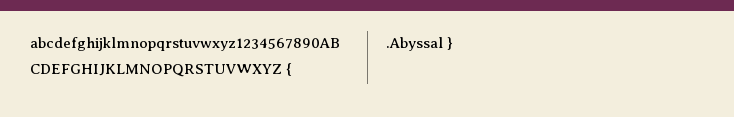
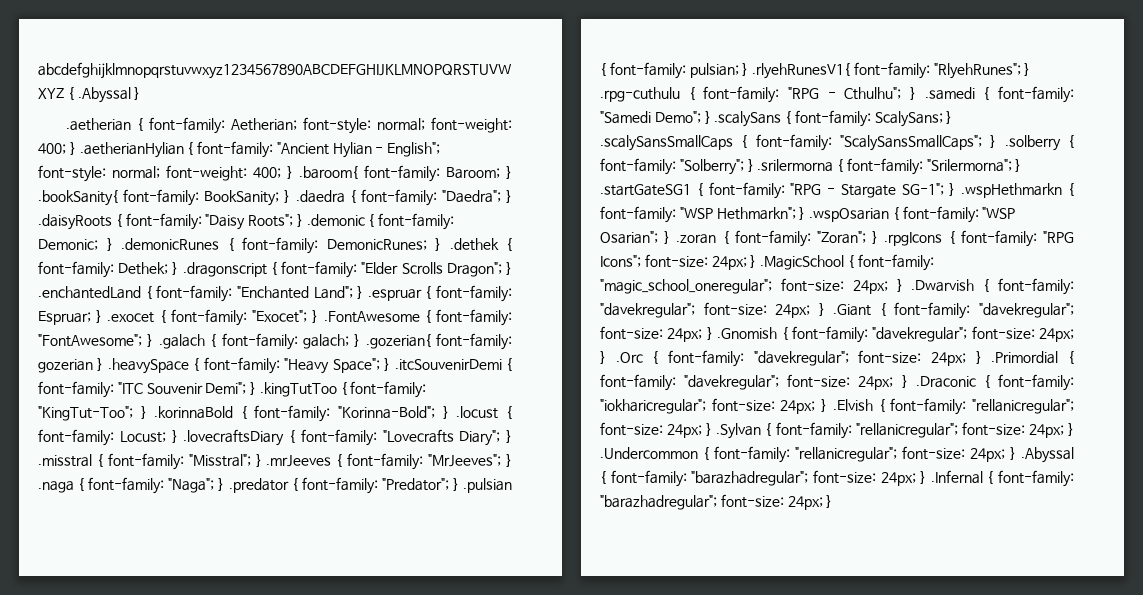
+ .aetherian { font-family: Aetherian; font-style: normal; font-weight: 400; } .aetherianHylian { font-family: "Ancient Hylian - English"; font-style: normal; font-weight: 400; } .baroom{ font-family: Baroom; } .bookSanity{ font-family: BookSanity; } .daedra { font-family: "Daedra"; } .daisyRoots { font-family: "Daisy Roots"; } .demonic { font-family: Demonic; } .demonicRunes { font-family: DemonicRunes; } .dethek { font-family: Dethek; } .dragonscript { font-family: "Elder Scrolls Dragon"; } .enchantedLand { font-family: "Enchanted Land"; } .espruar { font-family: Espruar; } .exocet { font-family: "Exocet"; } .FontAwesome { font-family: "FontAwesome"; } .galach { font-family: galach; } .gozerian{ font-family: gozerian } .heavySpace { font-family: "Heavy Space"; } .itcSouvenirDemi { font-family: "ITC Souvenir Demi"; } .kingTutToo { font-family: "KingTut-Too"; } .korinnaBold { font-family: "Korinna-Bold"; } .locust { font-family: Locust; } .lovecraftsDiary { font-family: "Lovecrafts Diary"; } .misstral { font-family: "Misstral"; } .mrJeeves { font-family: "MrJeeves"; } .naga { font-family: "Naga"; } .predator { font-family: "Predator"; } .pulsian { font-family: pulsian; } .rlyehRunesV1{ font-family: "RlyehRunes"; } .rpg-cuthulu { font-family: "RPG - Cthulhu"; } .samedi { font-family: "Samedi Demo"; } .scalySans { font-family: ScalySans; } .scalySansSmallCaps { font-family: "ScalySansSmallCaps"; } .solberry { font-family: "Solberry"; } .srilermorna { font-family: "Srilermorna"; } .startGateSG1 { font-family: "RPG - Stargate SG-1"; } .wspHethmarkn { font-family: "WSP Hethmarkn"; } .wspOsarian { font-family: "WSP Osarian"; } .zoran { font-family: "Zoran"; } .rpgIcons { font-family: "RPG Icons"; font-size: 24px; } .MagicSchool { font-family: "magic_school_oneregular"; font-size: 24px; } .Dwarvish { font-family: "davekregular"; font-size: 24px; } .Giant { font-family: "davekregular"; font-size: 24px; } .Gnomish { font-family: "davekregular"; font-size: 24px; } .Orc { font-family: "davekregular"; font-size: 24px; } .Primordial { font-family: "davekregular"; font-size: 24px; } .Draconic { font-family: "iokharicregular"; font-size: 24px; } .Elvish { font-family: "rellanicregular"; font-size: 24px; } .Sylvan { font-family: "rellanicregular"; font-size: 24px; } .Undercommon { font-family: "rellanicregular"; font-size: 24px; } .Abyssal { font-family: "barazhadregular"; font-size: 24px; } .Infernal { font-family: "barazhadregular"; font-size: 24px; }

